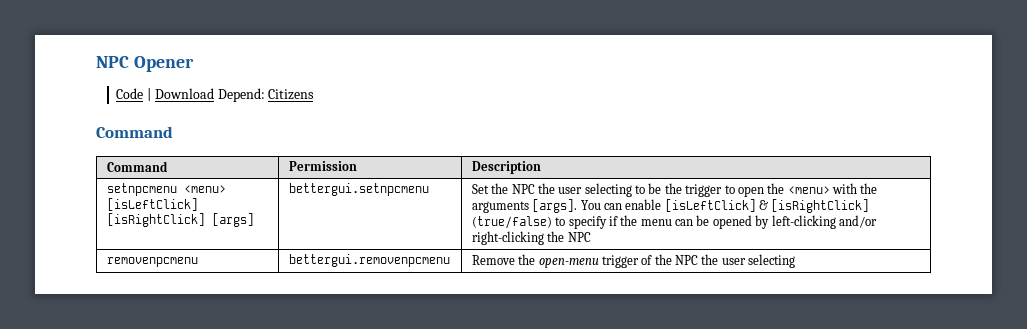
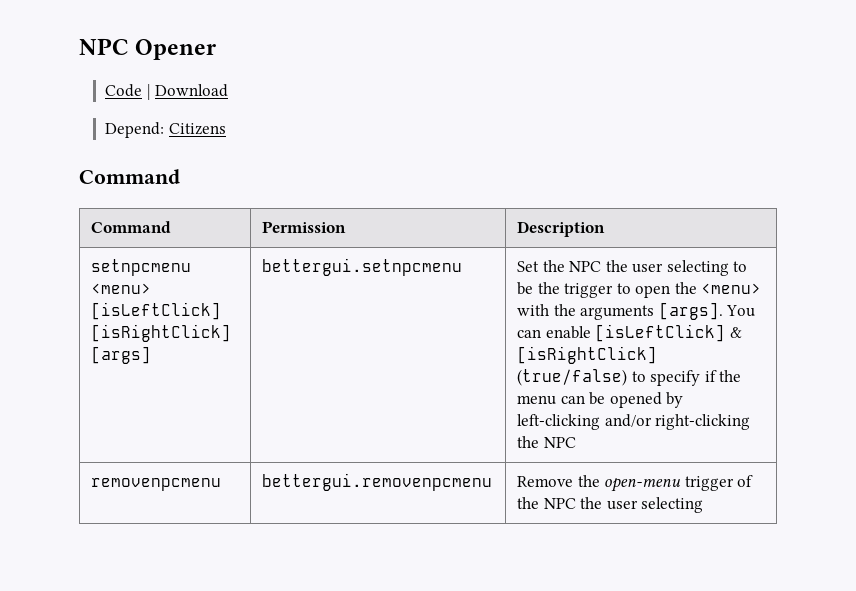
- Code | Download Depend: Citizens
+ Code | Download
+ Depend: Citizens

